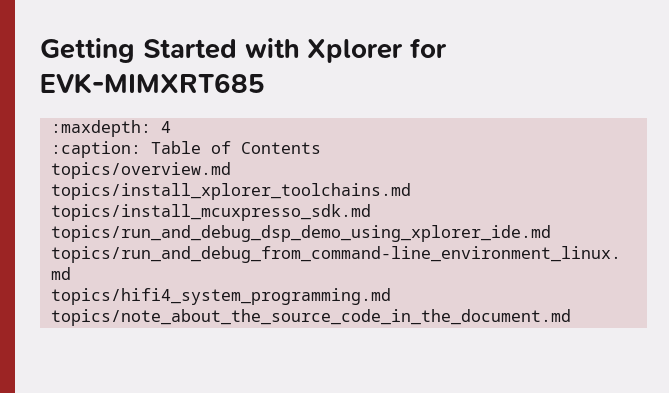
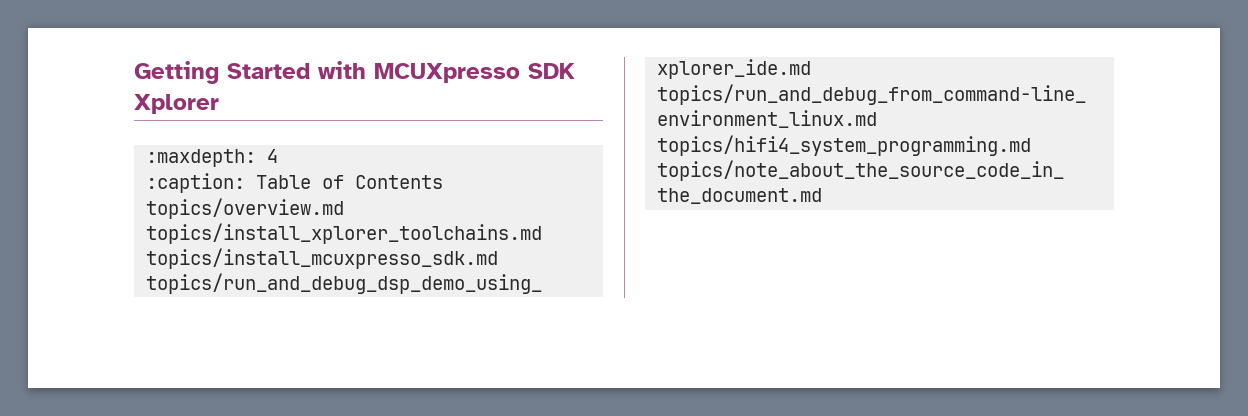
- Getting Started with Xplorer for EVK-MIMXRT685
+ Getting Started with MCUXpresso SDK Xplorer

